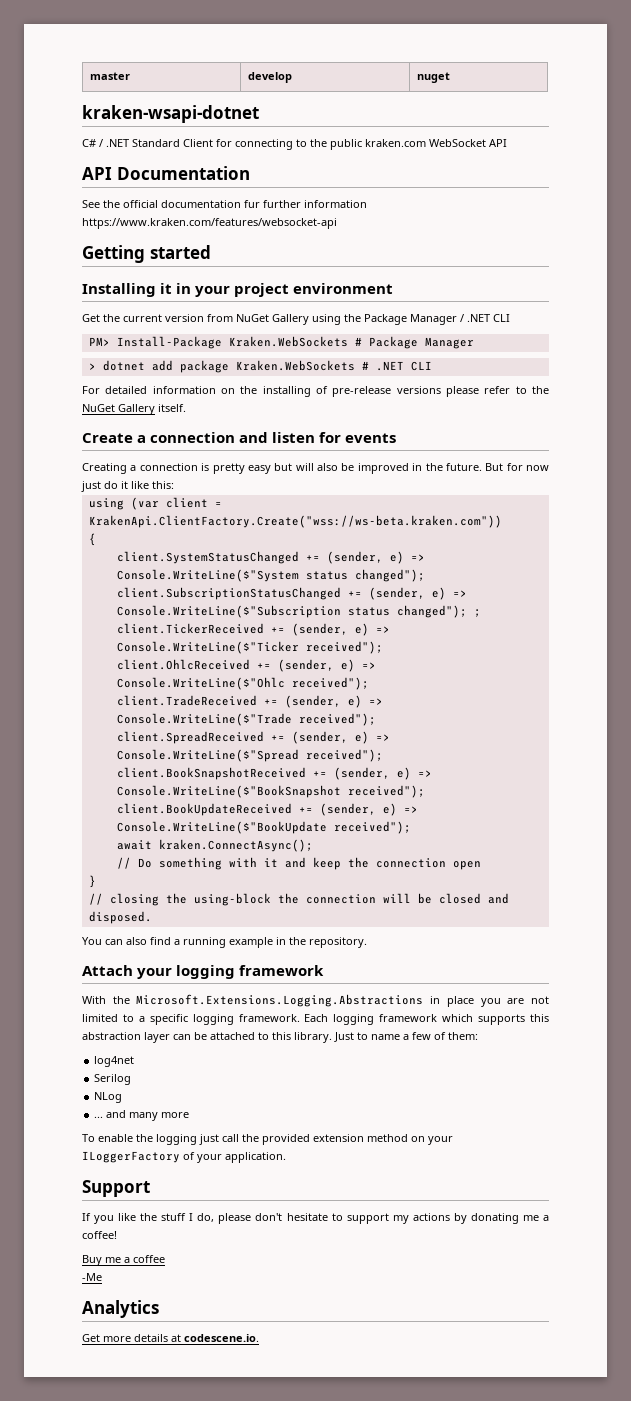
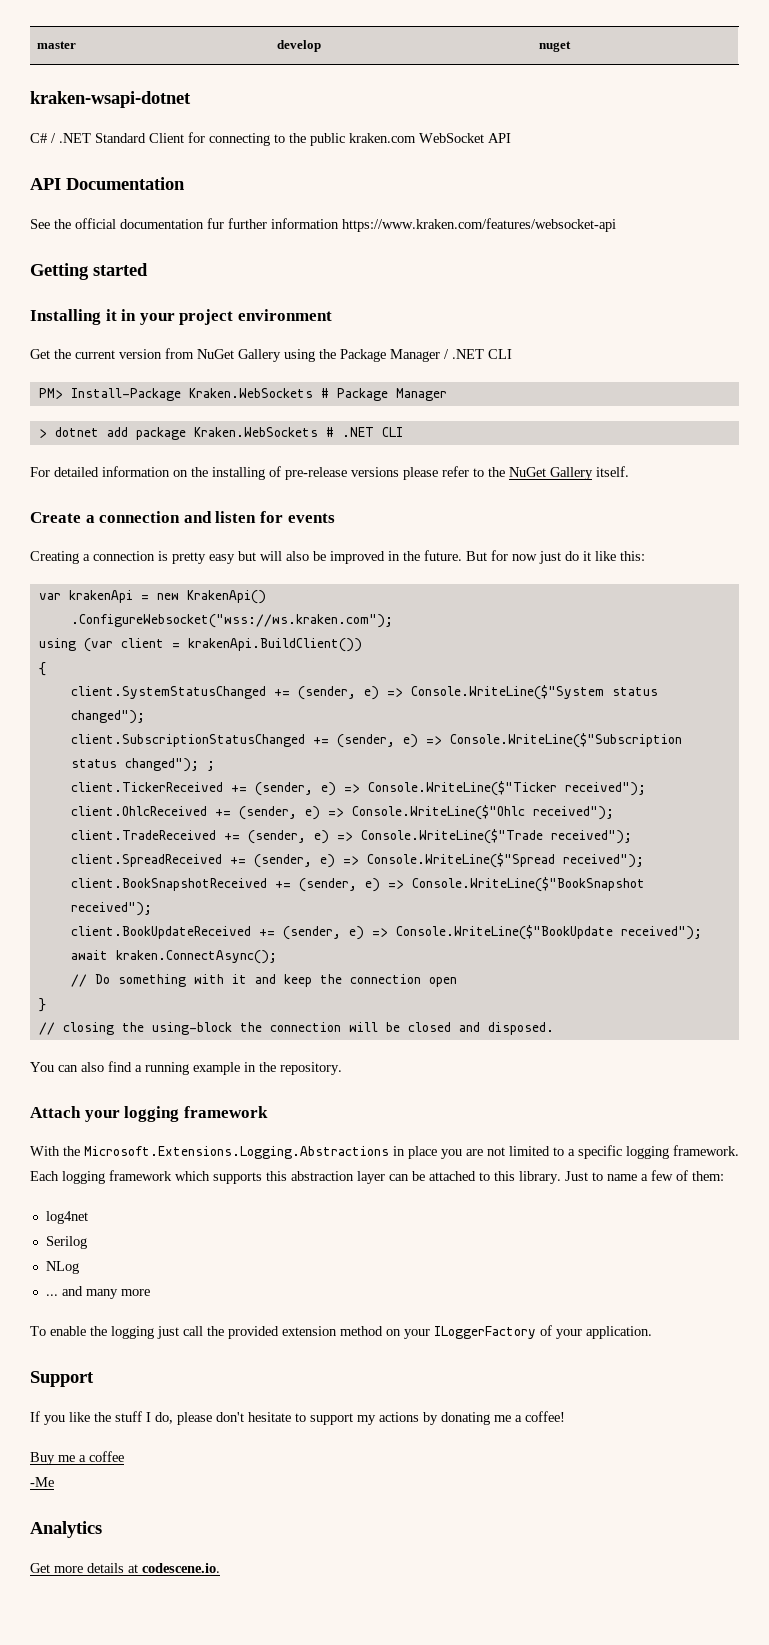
+ var krakenApi = new KrakenApi()
+ .ConfigureWebsocket("wss://ws.kraken.com");
- using (var client = KrakenApi.ClientFactory.Create("wss://ws-beta.kraken.com"))
+ using (var client = krakenApi.BuildClient())

